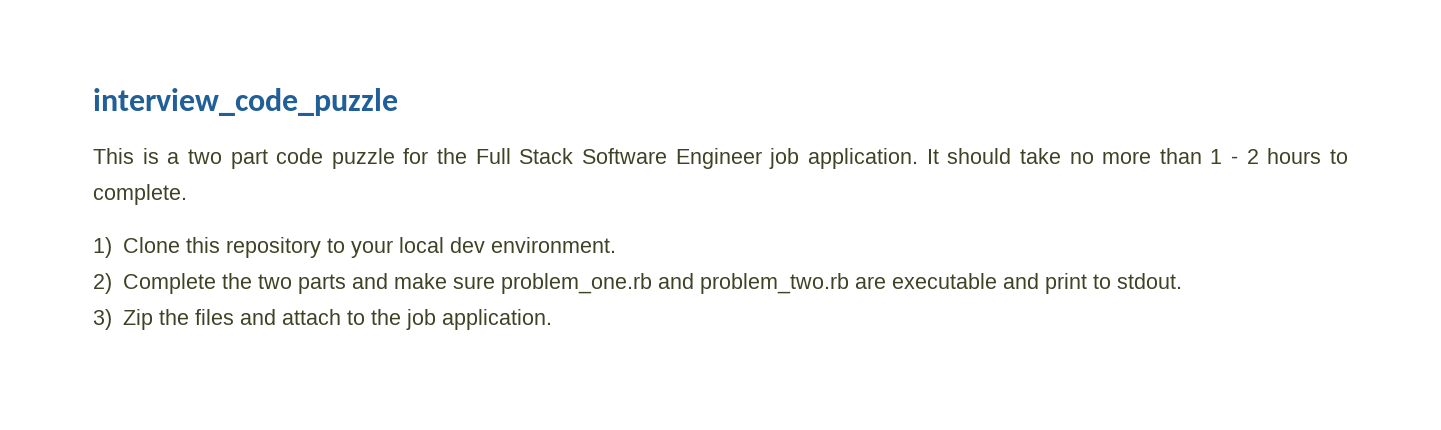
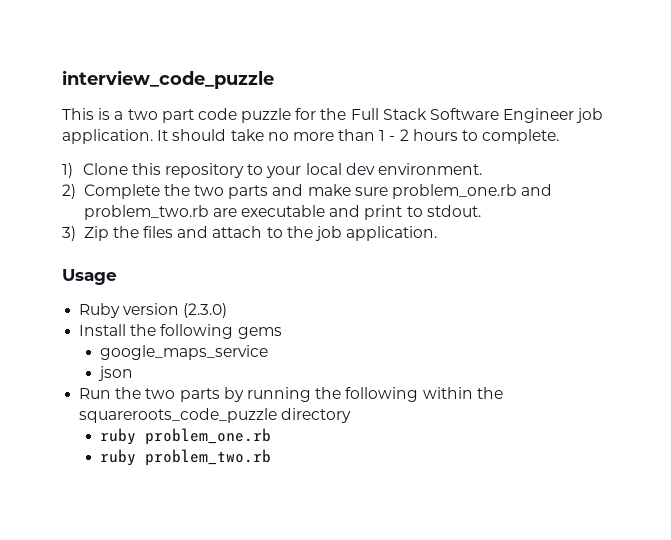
+ Usage
+ Ruby version (2.3.0)
+ Install the following gems
+ google_maps_service
+ json
+ Run the two parts by running the following within the squareroots_code_puzzle directory
+ ruby problem_one.rb
+ ruby problem_two.rb

